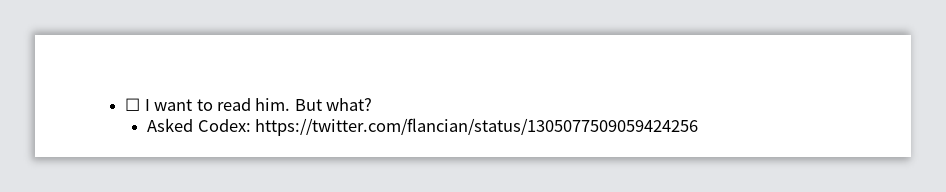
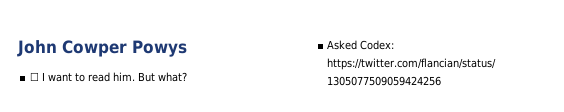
+ John Cowper Powys

